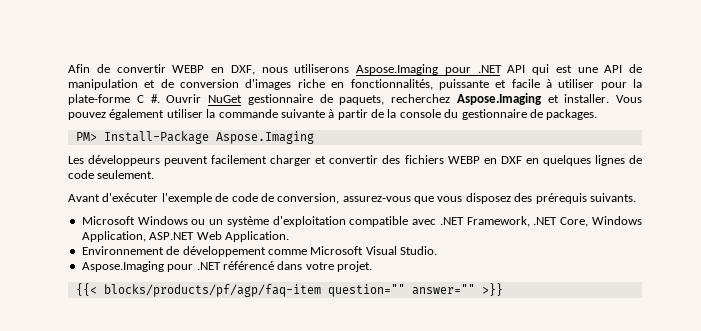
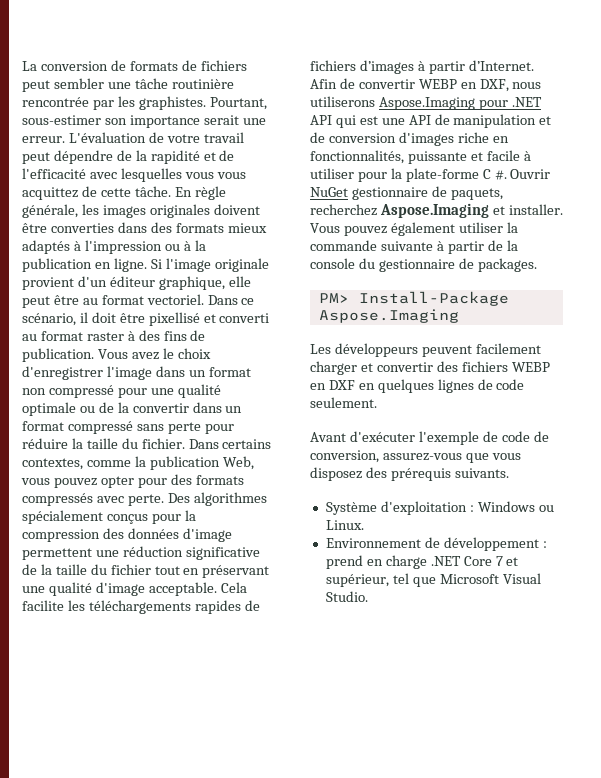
+ La conversion de formats de fichiers peut sembler une tâche routinière rencontrée par les graphistes. Pourtant, sous-estimer son importance serait une erreur. L'évaluation de votre travail peut dépendre de la rapidité et de l'efficacité avec lesquelles vous vous acquittez de cette tâche. En règle générale, les images originales doivent être converties dans des formats mieux adaptés à l'impression ou à la publication en ligne. Si l'image originale provient d'un éditeur graphique, elle peut être au format vectoriel. Dans ce scénario, il doit être pixellisé et converti au format raster à des fins de publication. Vous avez le choix d'enregistrer l'image dans un format non compressé pour une qualité optimale ou de la convertir dans un format compressé sans perte pour réduire la taille du fichier. Dans certains contextes, comme la publication Web, vous pouvez opter pour des formats compressés avec perte. Des algorithmes spécialement conçus pour la compression des données d'image permettent une réduction significative de la taille du fichier tout en préservant une qualité d'image acceptable. Cela facilite les téléchargements rapides de fichiers d’images à partir d’Internet.
- Microsoft Windows ou un système d'exploitation compatible avec .NET Framework, .NET Core, Windows Application, ASP.NET Web Application.
- Environnement de développement comme Microsoft Visual Studio.
- Aspose.Imaging pour .NET référencé dans votre projet.
- {{< blocks/products/pf/agp/faq-item question="" answer="" >}}
+ Système d'exploitation : Windows ou Linux.
+ Environnement de développement : prend en charge .NET Core 7 et supérieur, tel que Microsoft Visual Studio.

